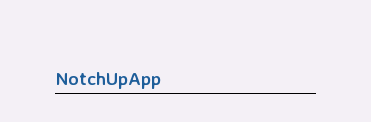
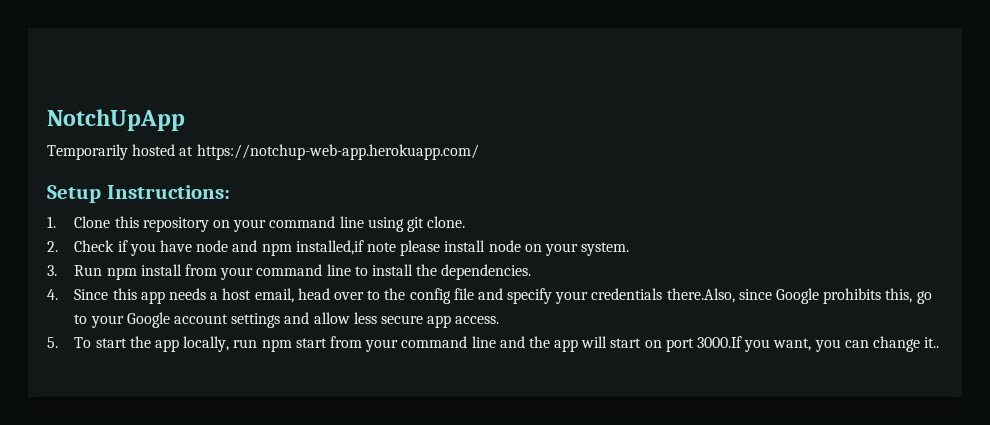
+ Temporarily hosted at https://notchup-web-app.herokuapp.com/
+ Setup Instructions:
+ 1. Clone this repository on your command line using git clone.
+ 2. Check if you have node and npm installed,if note please install node on your system.
+ 3. Run npm install from your command line to install the dependencies.
+ 4. Since this app needs a host email, head over to the config file and specify your credentials there.Also, since Google prohibits this, go to your Google account settings and allow less secure app access.
+ 5. To start the app locally, run npm start from your command line and the app will start on port 3000.If you want, you can change it..

